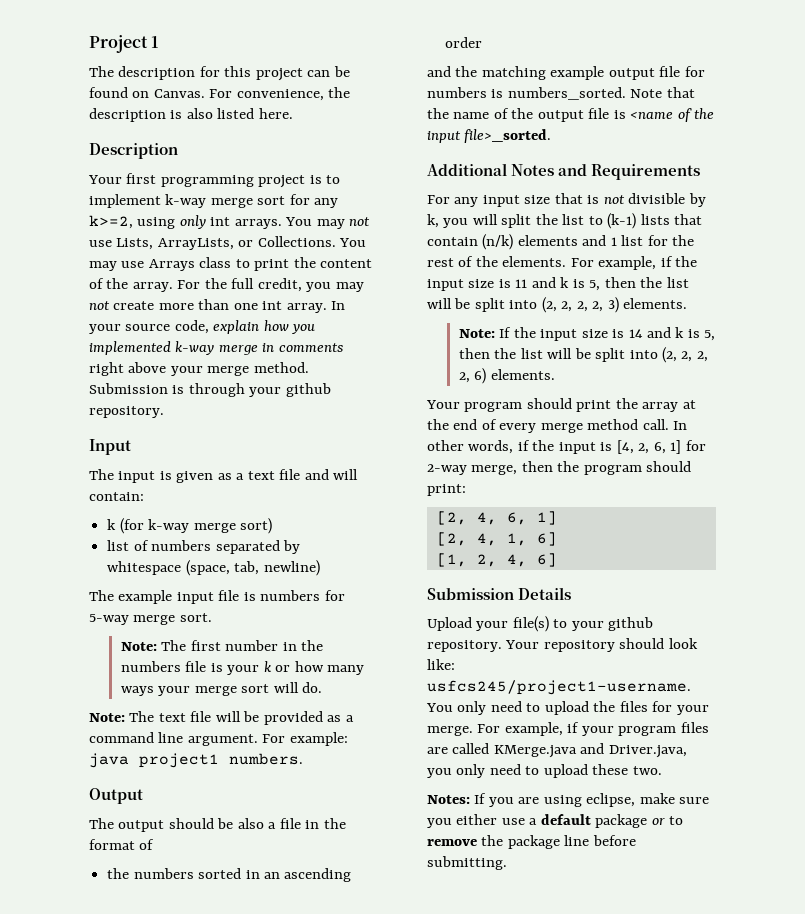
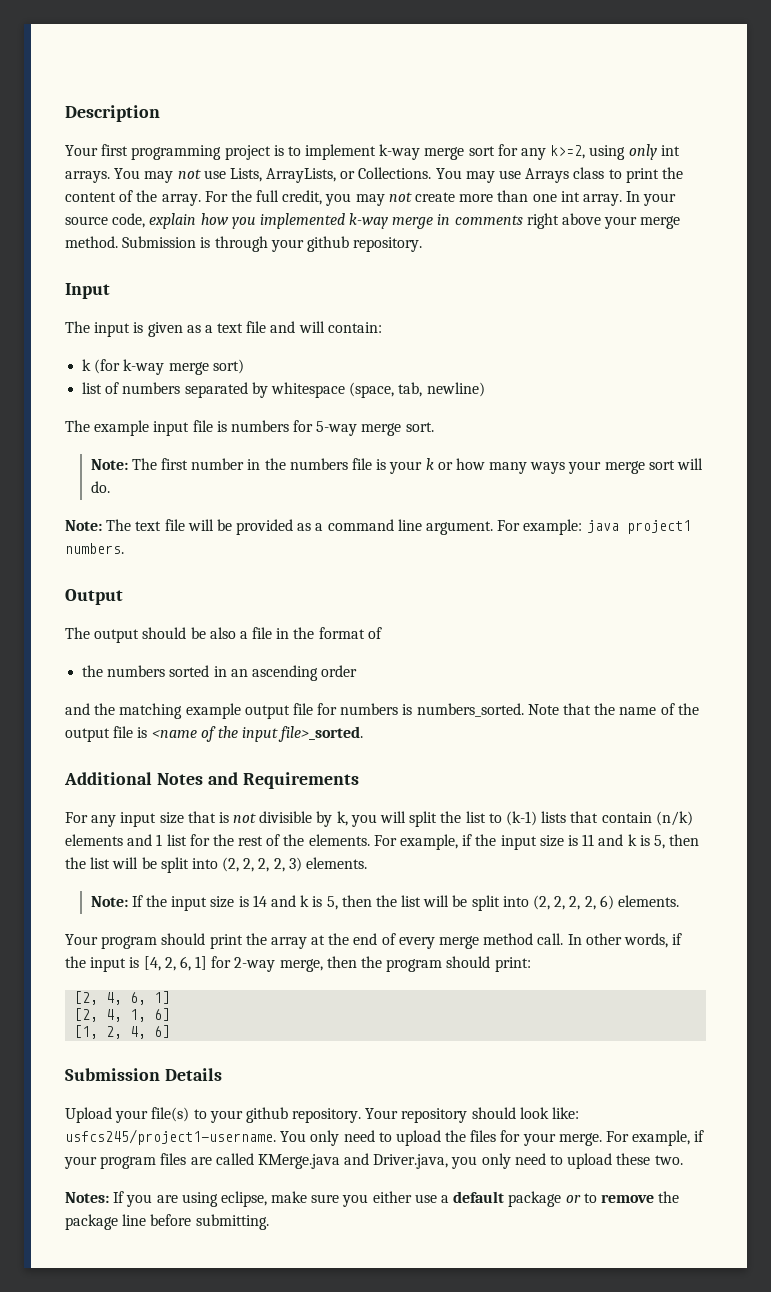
- Project 1
- The description for this project can be found on Canvas. For convenience, the description is also listed here.

